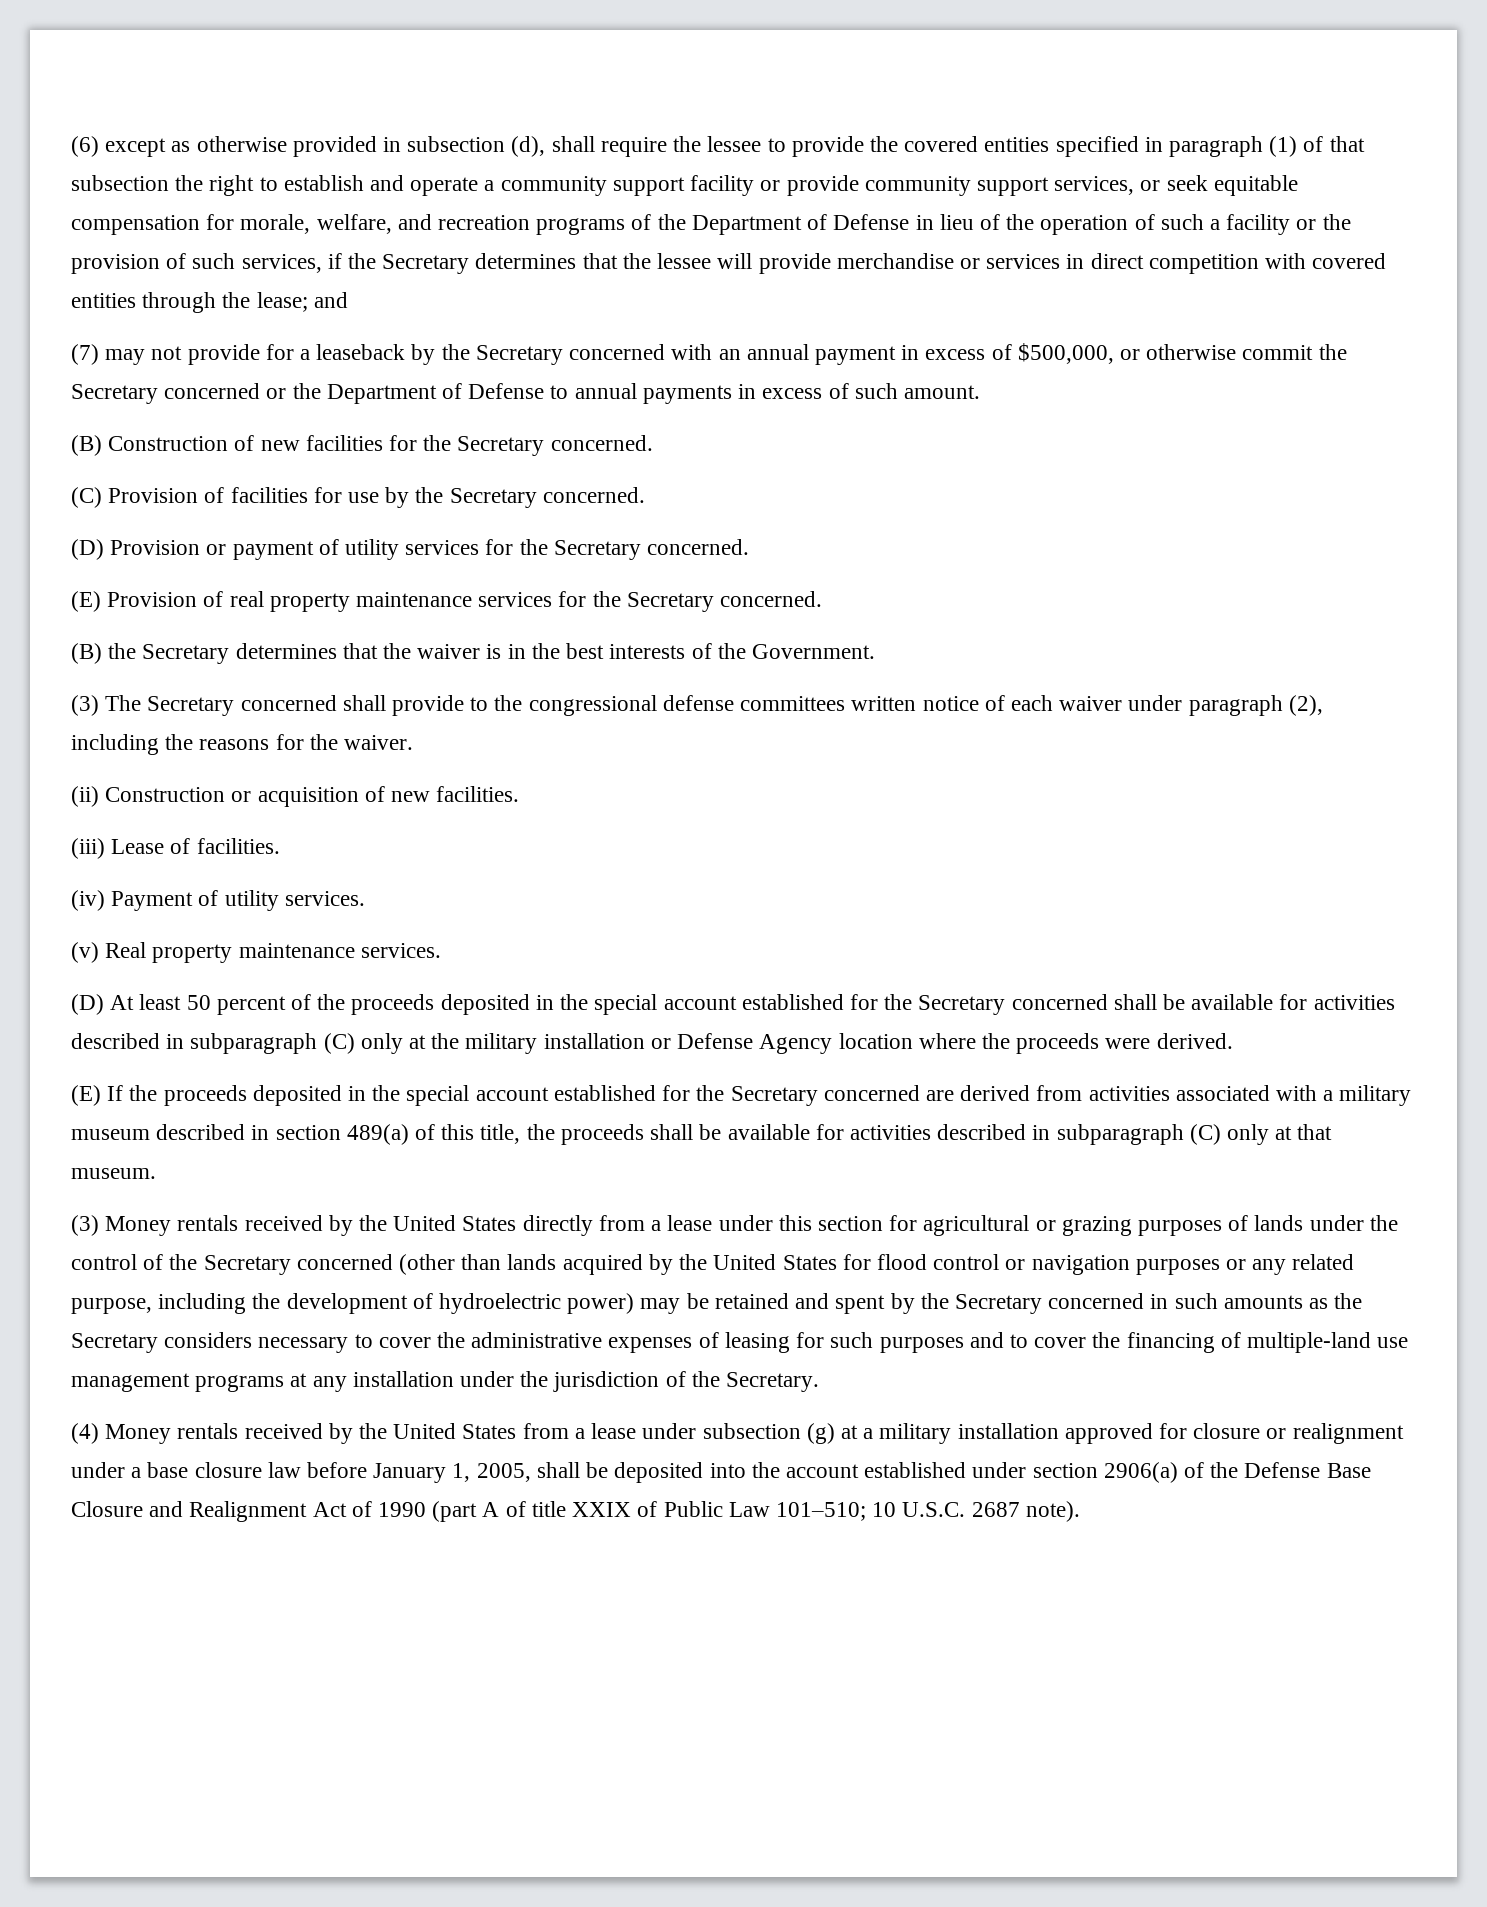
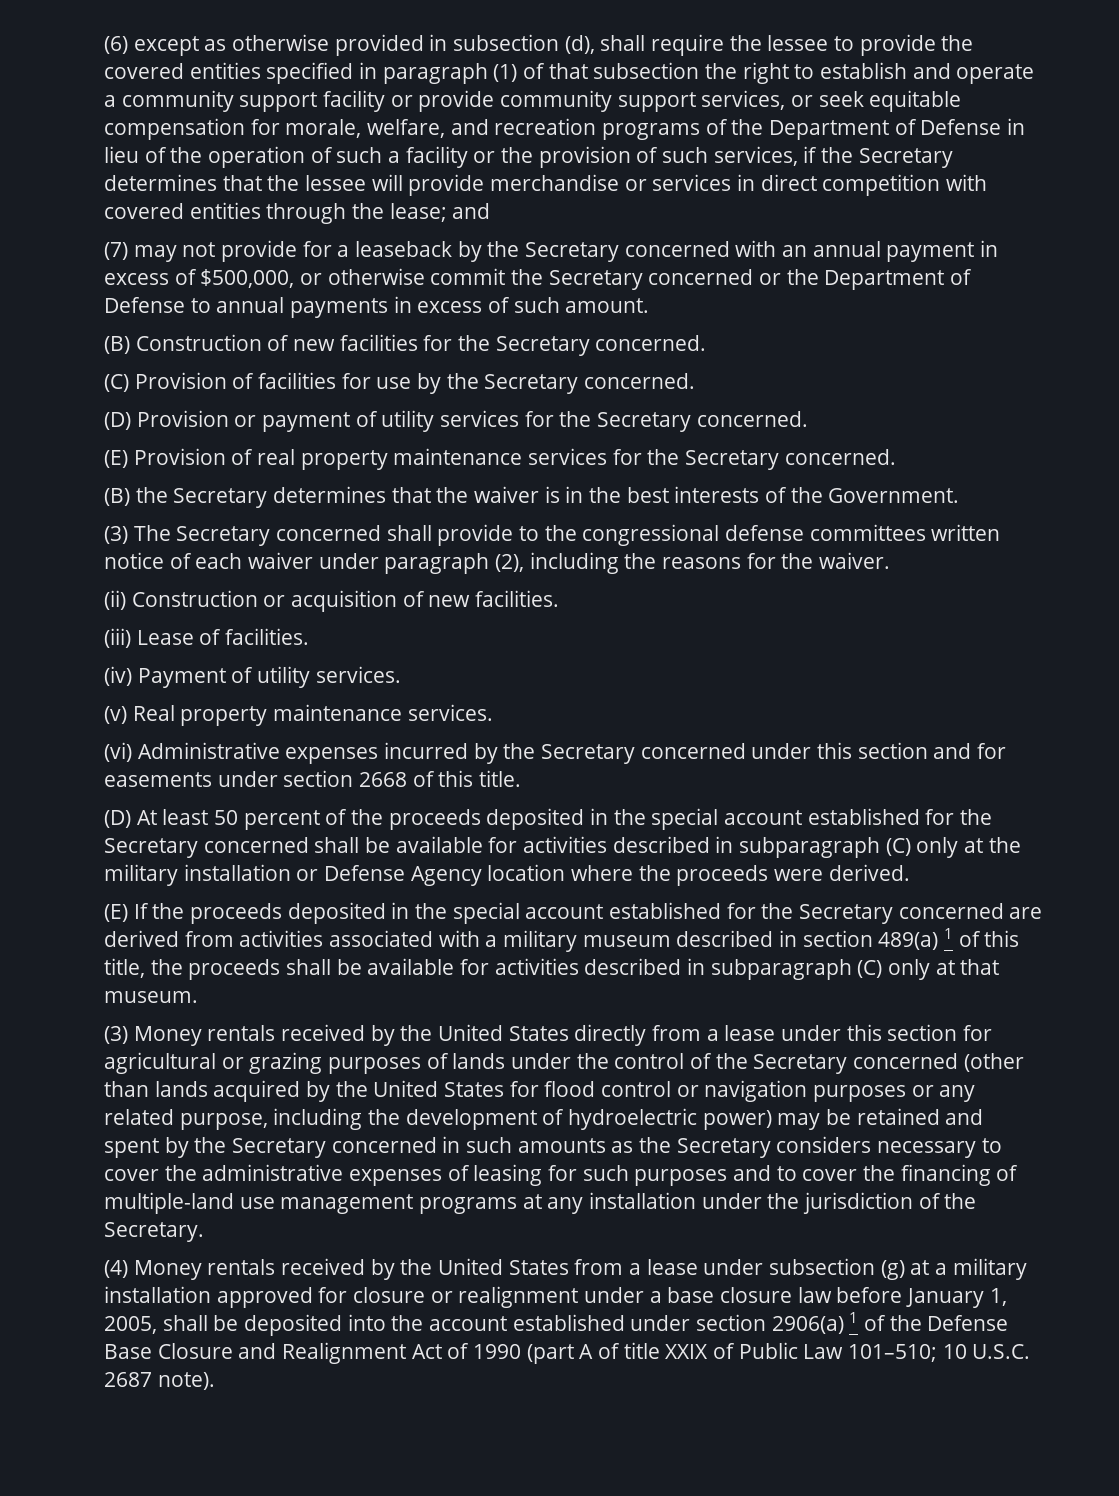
+ (vi) Administrative expenses incurred by the Secretary concerned under this section and for easements under section 2668 of this title.
- (E) If the proceeds deposited in the special account established for the Secretary concerned are derived from activities associated with a military museum described in section 489(a) of this title, the proceeds shall be available for activities described in subparagraph (C) only at that museum.
+ (E) If the proceeds deposited in the special account established for the Secretary concerned are derived from activities associated with a military museum described in section 489(a) 1 of this title, the proceeds shall be available for activities described in subparagraph (C) only at that museum.
- (4) Money rentals received by the United States from a lease under subsection (g) at a military installation approved for closure or realignment under a base closure law before January 1, 2005, shall be deposited into the account established under section 2906(a) of the Defense Base Closure and Realignment Act of 1990 (part A of title XXIX of Public Law 101–510;
+ (4) Money rentals received by the United States from a lease under subsection (g) at a military installation approved for closure or realignment under a base closure law before January 1, 2005, shall be deposited into the account established under section 2906(a) 1 of the Defense Base Closure and Realignment Act of 1990 (part A of title XXIX of Public Law 101–510;

